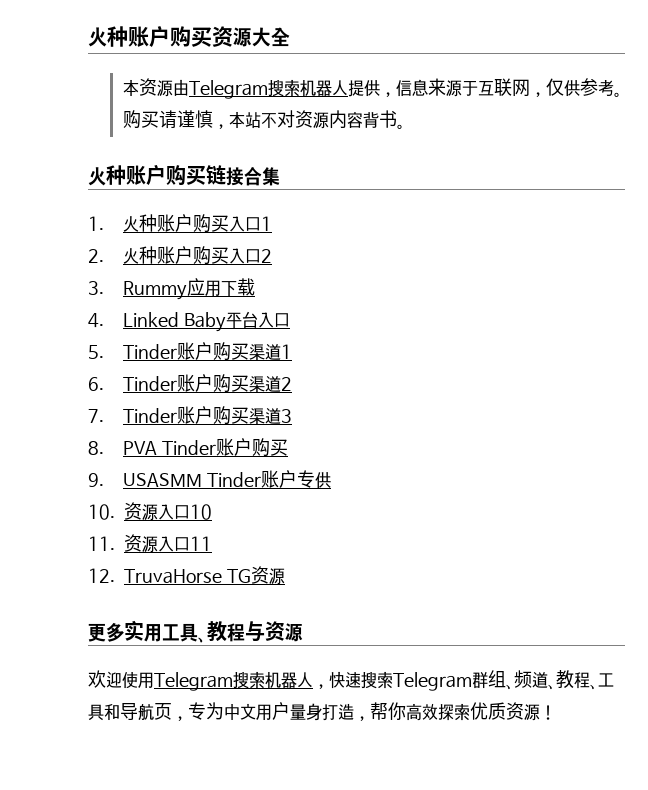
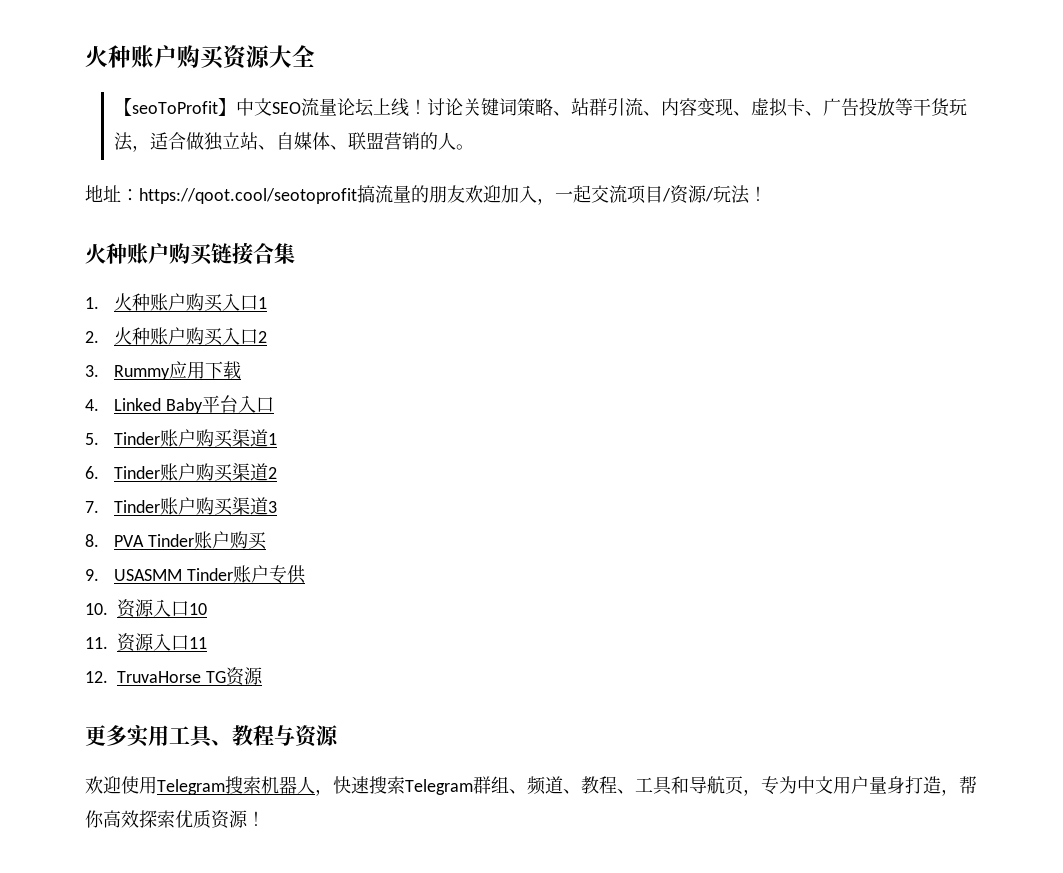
- 本资源由Telegram搜索机器人提供，信息来源于互联网，仅供参考。购买请谨慎，本站不对资源内容背书。
+ 【seoToProfit】中文SEO流量论坛上线！讨论关键词策略、站群引流、内容变现、虚拟卡、广告投放等干货玩法，适合做独立站、自媒体、联盟营销的人。
+ 地址：https://qoot.cool/seotoprofit搞流量的朋友欢迎加入，一起交流项目/资源/玩法！

